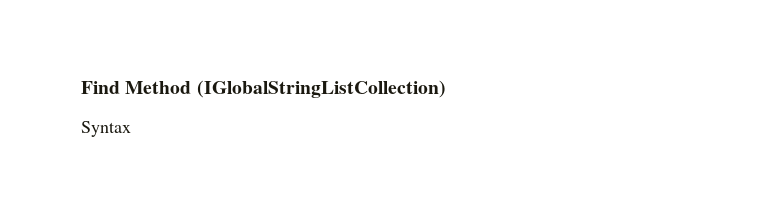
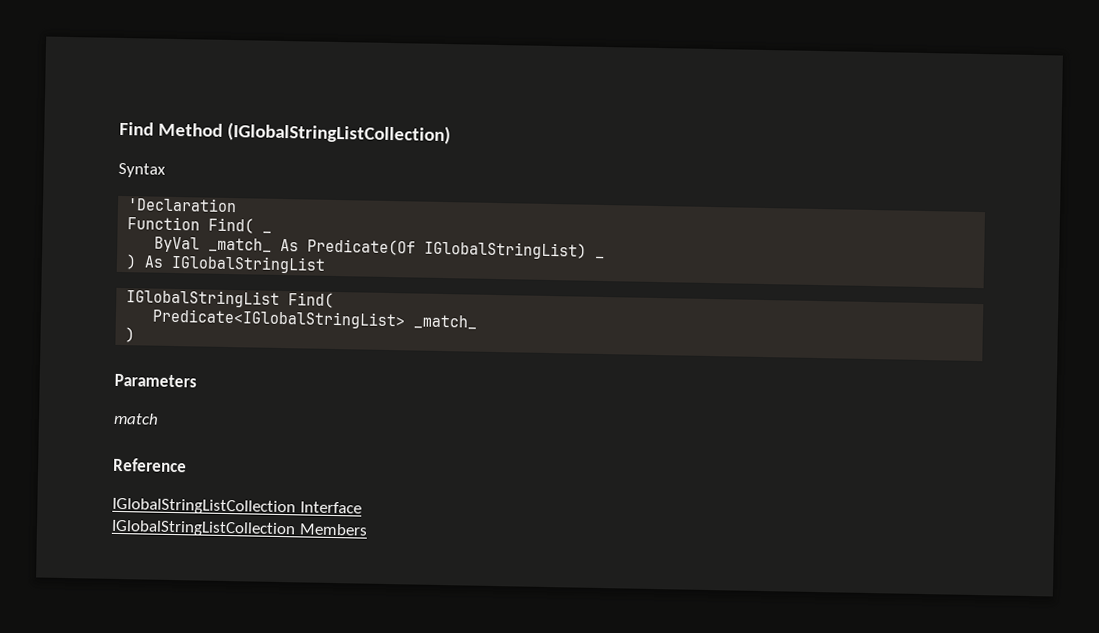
+ 'Declaration
+ Function Find( _
+ ByVal _match_ As Predicate(Of IGlobalStringList) _
+ ) As IGlobalStringList
+ IGlobalStringList Find(
+ Predicate<IGlobalStringList> _match_
+ )
+ Parameters
+ match
+ Reference
+ IGlobalStringListCollection Interface
+ IGlobalStringListCollection Members

